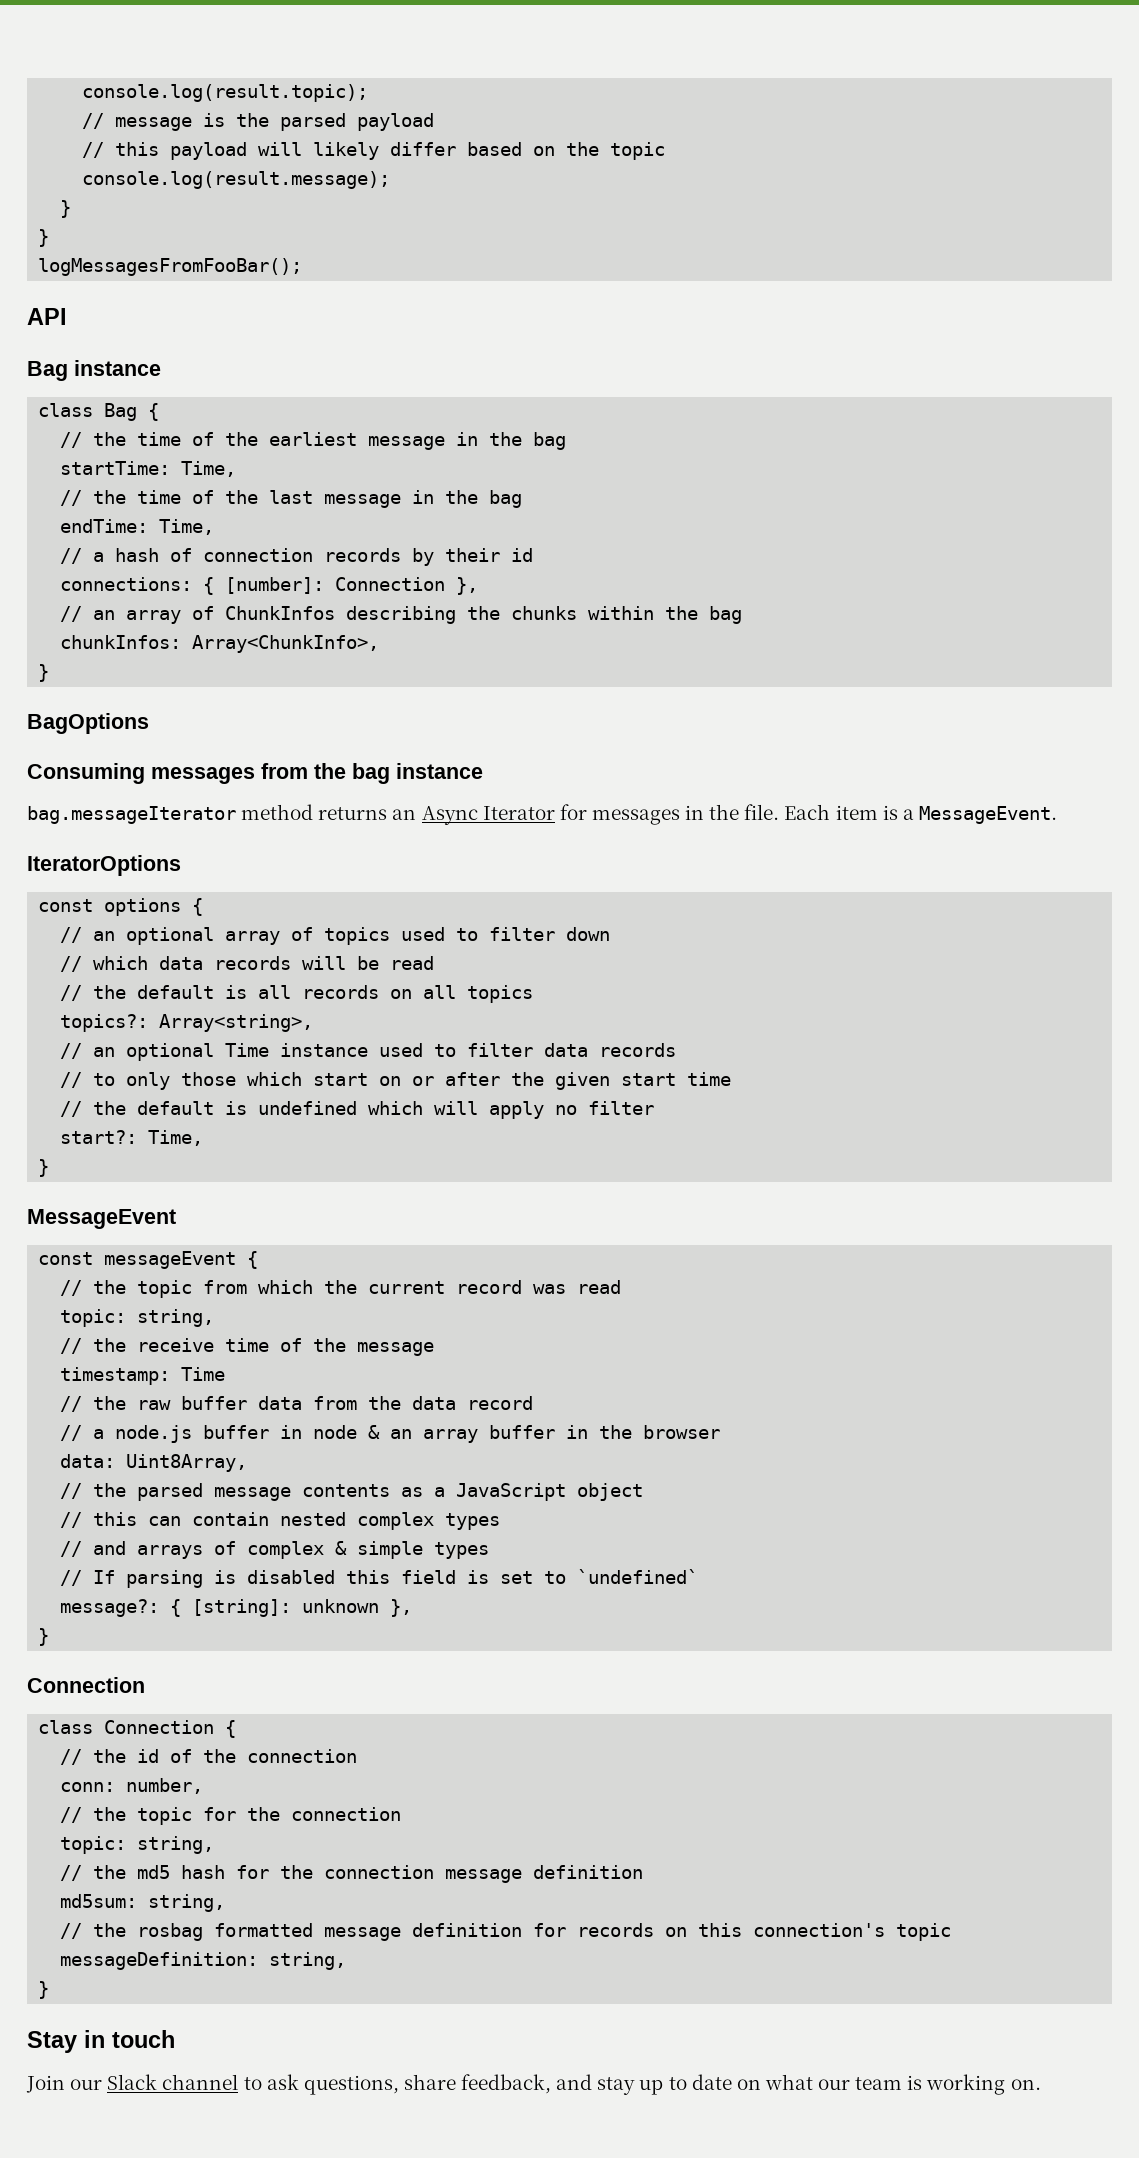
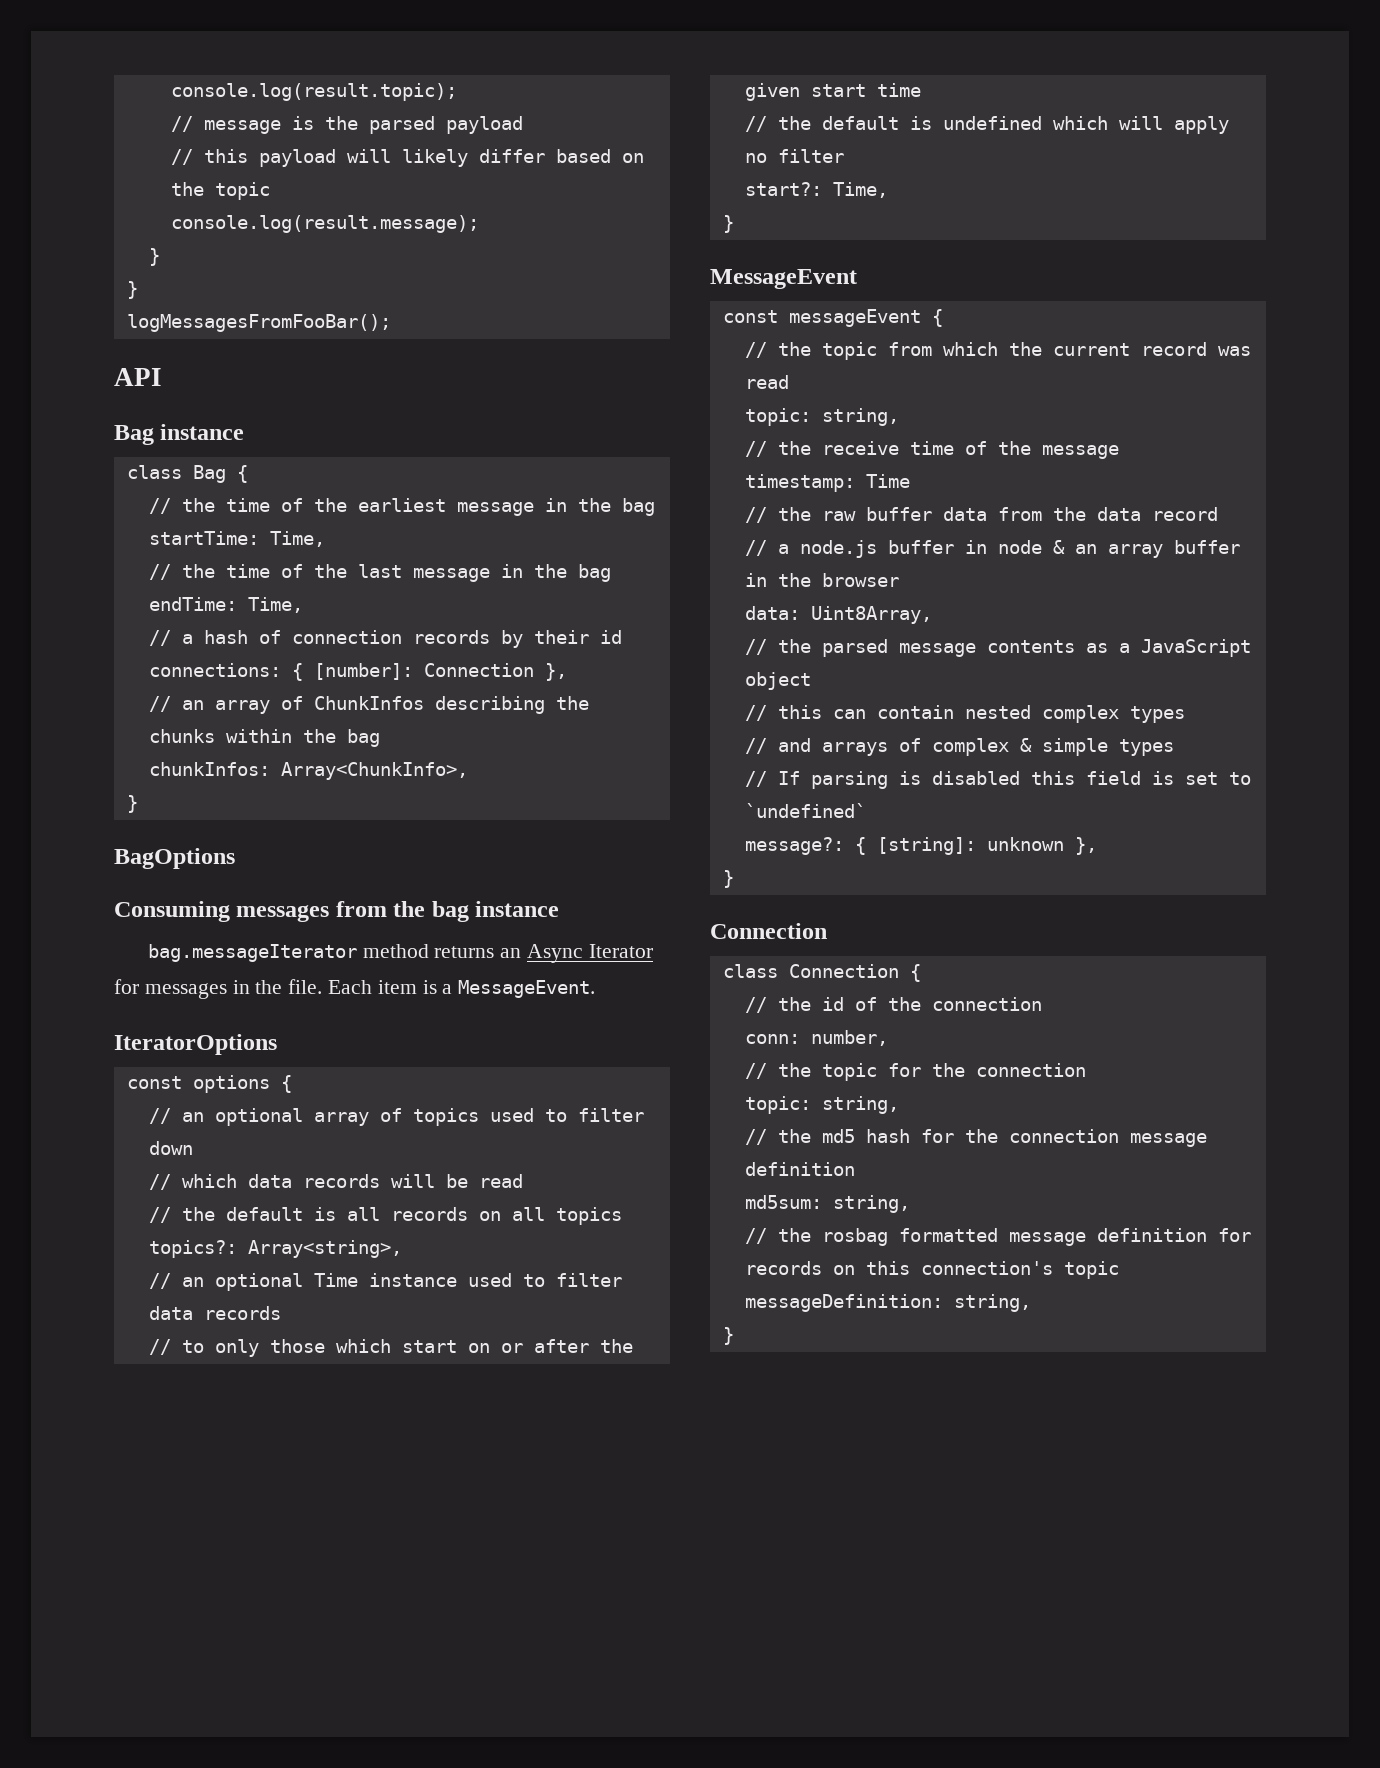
- Stay in touch
- Join our Slack channel to ask questions, share feedback, and stay up to date on what our team is working on.

